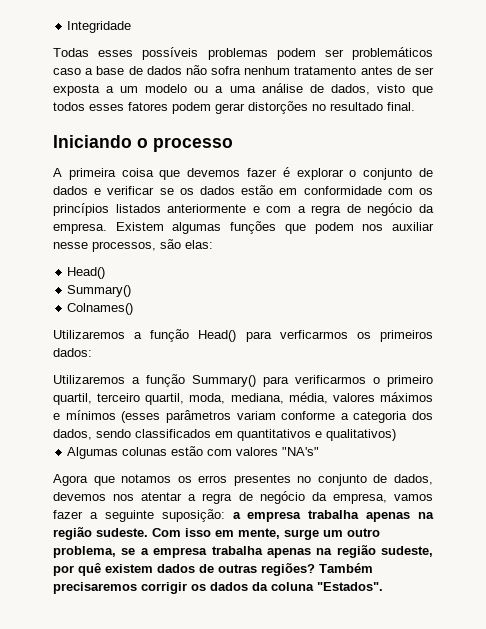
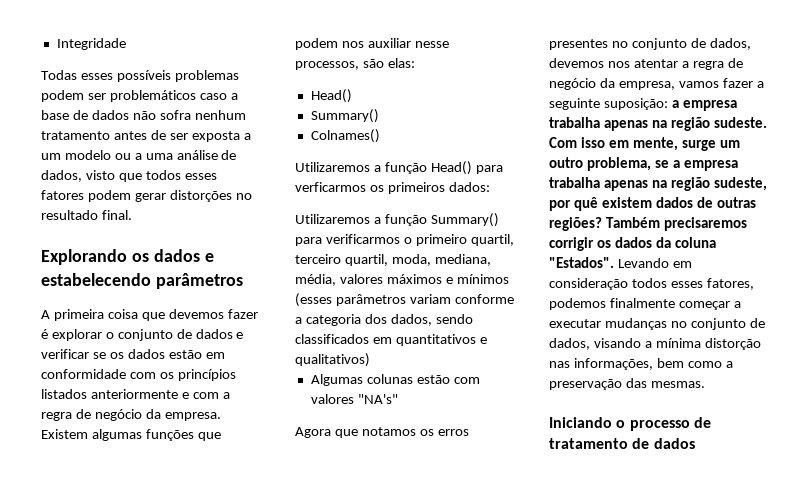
- Iniciando o processo
+ Explorando os dados e estabelecendo parâmetros
+ Levando em consideração todos esses fatores, podemos finalmente começar a executar mudanças no conjunto de dados, visando a mínima distorção nas informações, bem como a preservação das mesmas.
+ Iniciando o processo de tratamento de dados

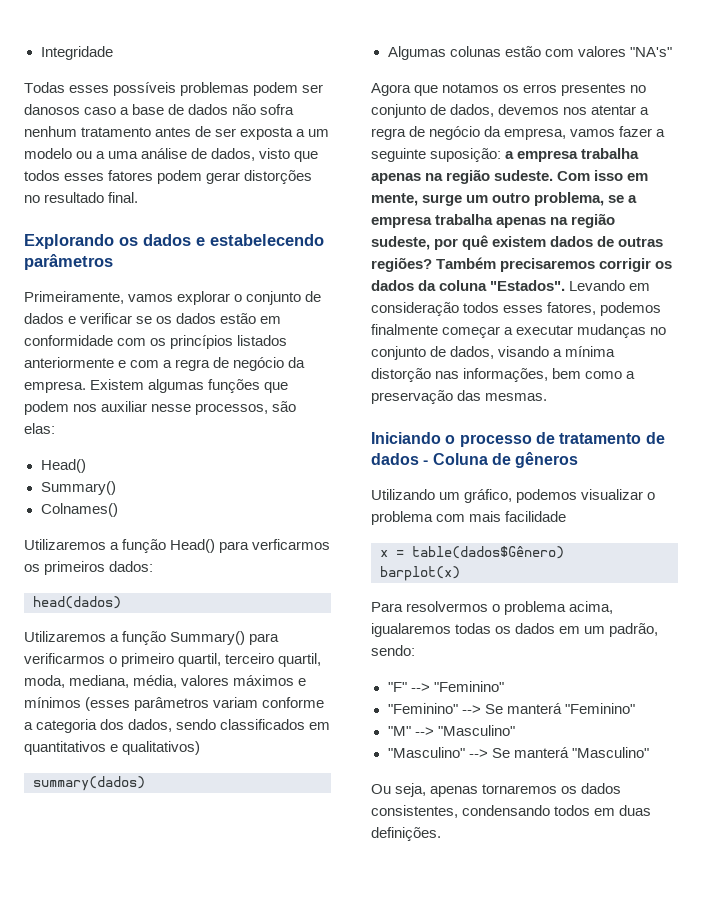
- Todas esses possíveis problemas podem ser problemáticos caso a base de dados não sofra nenhum tratamento antes de ser exposta a um modelo ou a uma análise de dados, visto que todos esses fatores podem gerar distorções no resultado final.
+ Todas esses possíveis problemas podem ser danosos caso a base de dados não sofra nenhum tratamento antes de ser exposta a um modelo ou a uma análise de dados, visto que todos esses fatores podem gerar distorções no resultado final.
- A primeira coisa que devemos fazer é explorar o conjunto de dados e verificar se os dados estão em conformidade com os princípios listados anteriormente e com a regra de negócio da empresa.
+ Primeiramente, vamos explorar o conjunto de dados e verificar se os dados estão em conformidade com os princípios listados anteriormente e com a regra de negócio da empresa.
+ head(dados)
+ summary(dados)
- Iniciando o processo de tratamento de dados
+ Iniciando o processo de tratamento de dados - Coluna de gêneros
+ Utilizando um gráfico, podemos visualizar o problema com mais facilidade
+ x = table(dados$Gênero)
+ barplot(x)
+ Para resolvermos o problema acima, igualaremos todas os dados em um padrão, sendo:
+ "F" --> "Feminino"
+ "Feminino" --> Se manterá "Feminino"
+ "M" --> "Masculino"
+ "Masculino" --> Se manterá "Masculino"
+ Ou seja, apenas tornaremos os dados consistentes, condensando todos em duas definições.

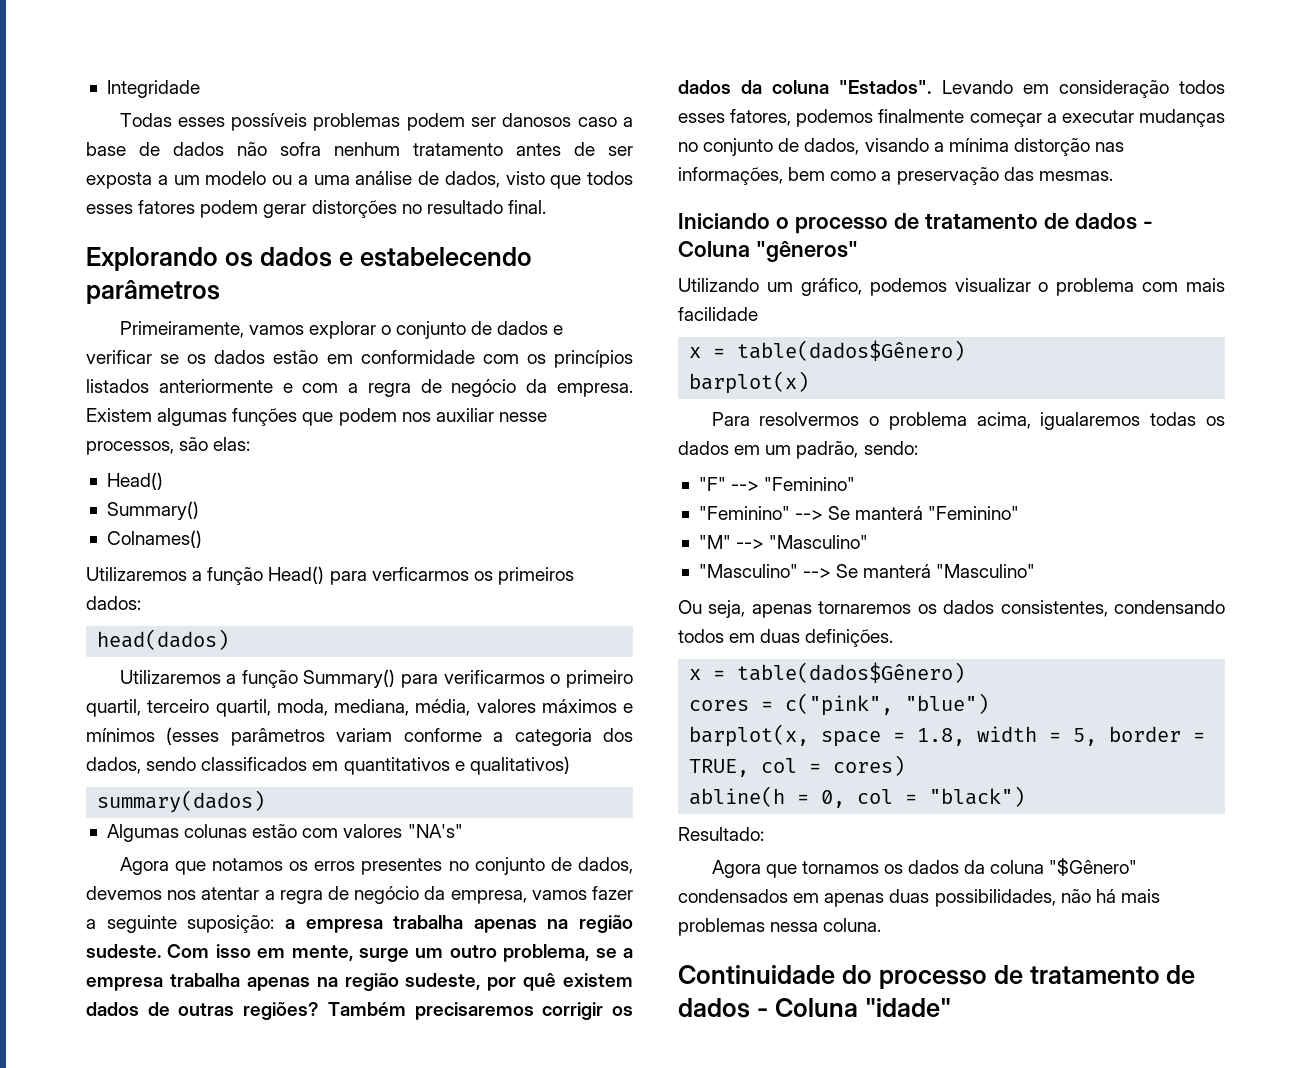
- Iniciando o processo de tratamento de dados - Coluna de gêneros
+ Iniciando o processo de tratamento de dados - Coluna "gêneros"
  Ou seja, apenas tornaremos os dados consistentes, condensando todos em duas definições.
+ x = table(dados$Gênero)
+ cores = c("pink", "blue")
+ barplot(x, space = 1.8, width = 5, border = TRUE, col = cores)
+ abline(h = 0, col = "black")
+ Resultado:
+ Agora que tornamos os dados da coluna "$Gênero" condensados em apenas duas possibilidades, não há mais problemas nessa coluna.
+ Continuidade do processo de tratamento de dados - Coluna "idade"

